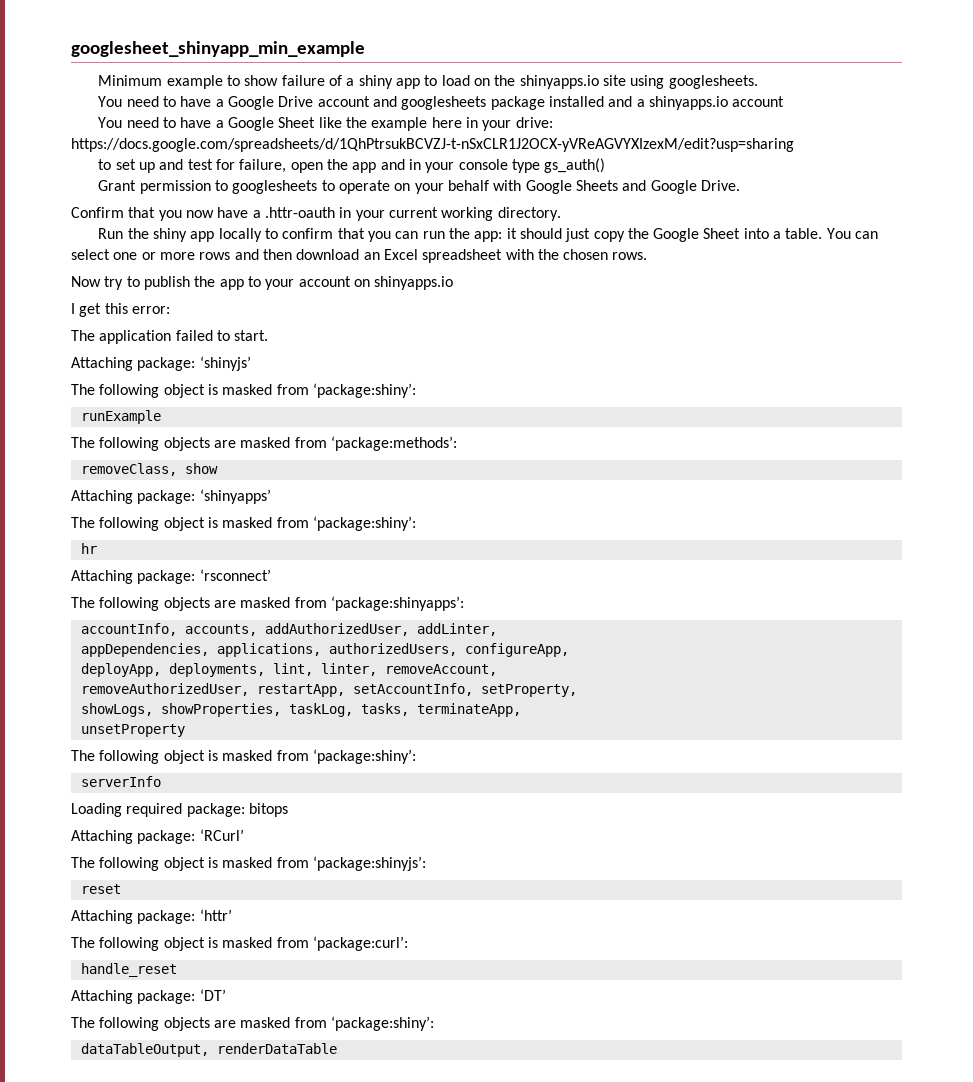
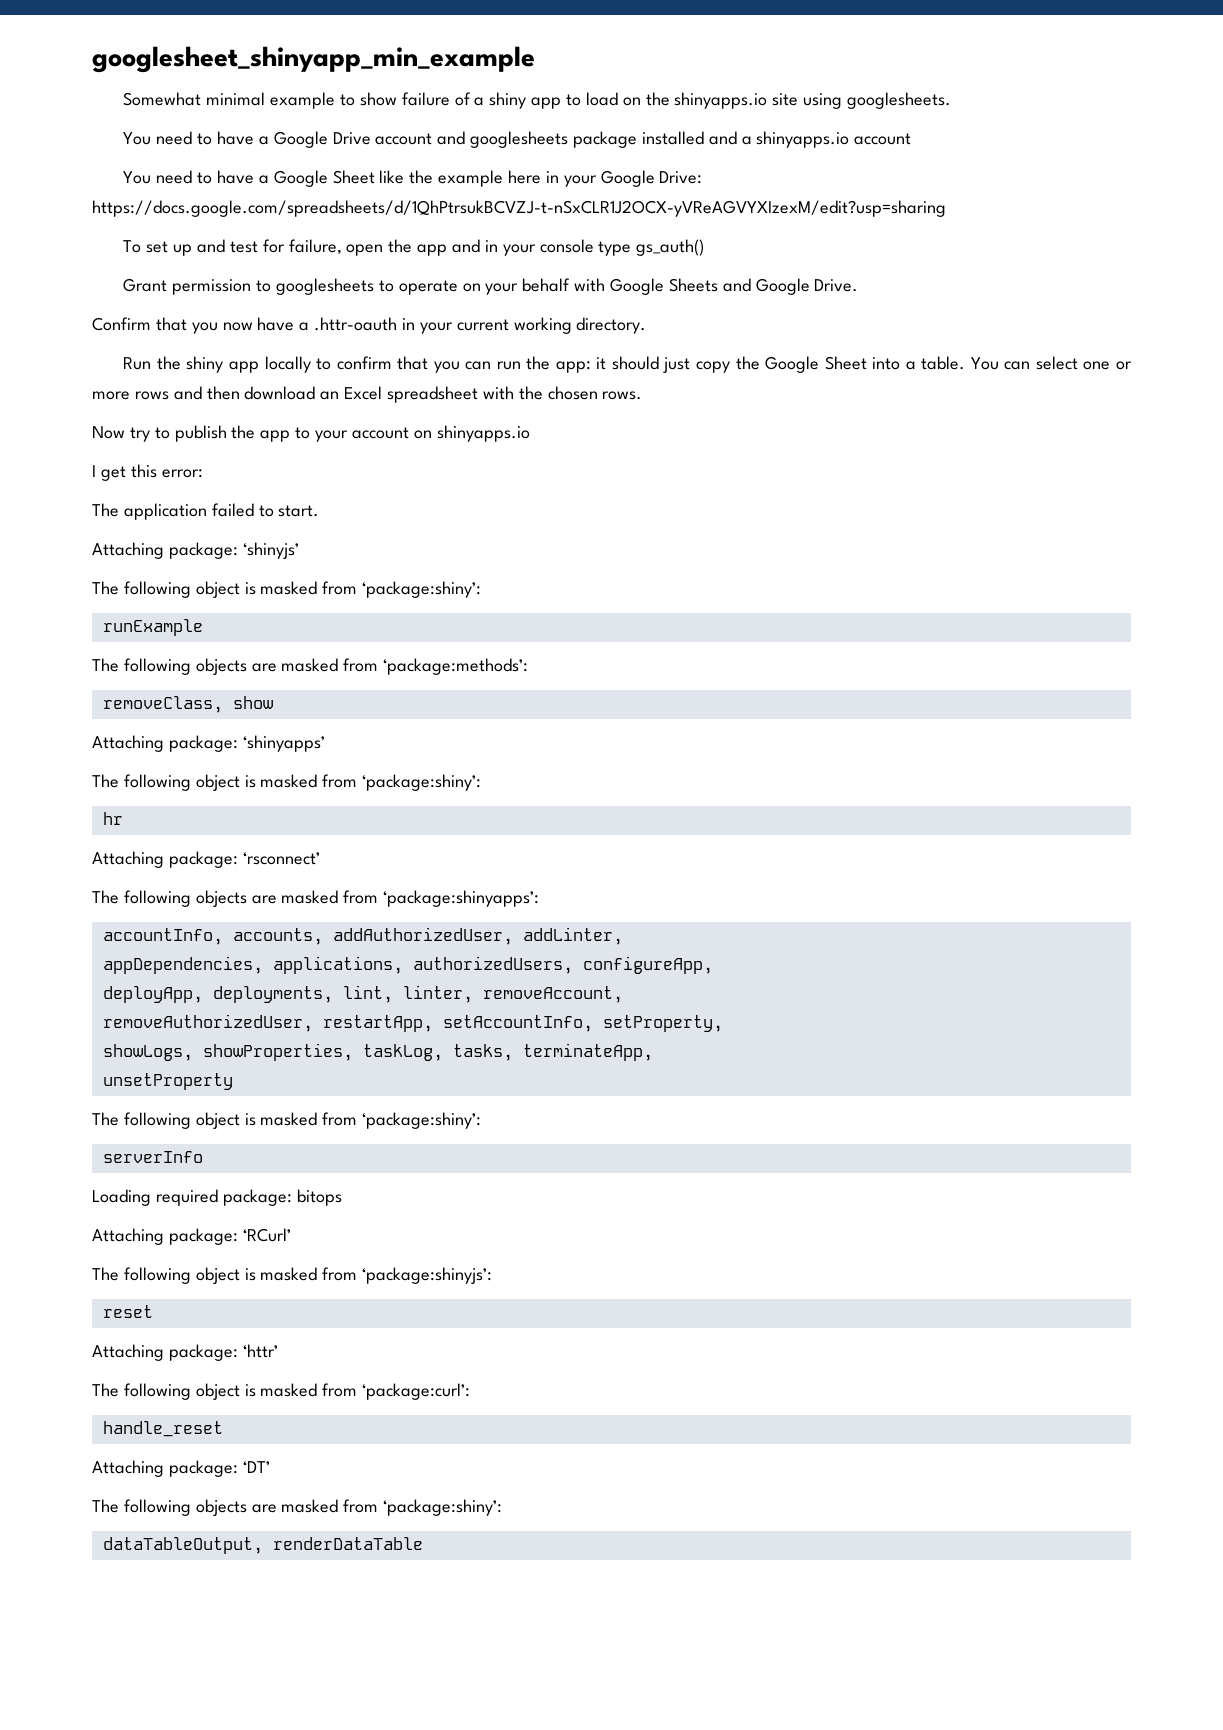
- Minimum example to show failure of a shiny app to load on the shinyapps.io site using googlesheets.
+ Somewhat minimal example to show failure of a shiny app to load on the shinyapps.io site using googlesheets.
- You need to have a Google Sheet like the example here in your drive: https://docs.google.com/spreadsheets/d/1QhPtrsukBCVZJ-t-nSxCLR1J2OCX-yVReAGVYXIzexM/edit?usp=sharing
+ You need to have a Google Sheet like the example here in your Google Drive: https://docs.google.com/spreadsheets/d/1QhPtrsukBCVZJ-t-nSxCLR1J2OCX-yVReAGVYXIzexM/edit?usp=sharing
- to set up and test for failure, open the app and in your console type gs_auth()
+ To set up and test for failure, open the app and in your console type gs_auth()

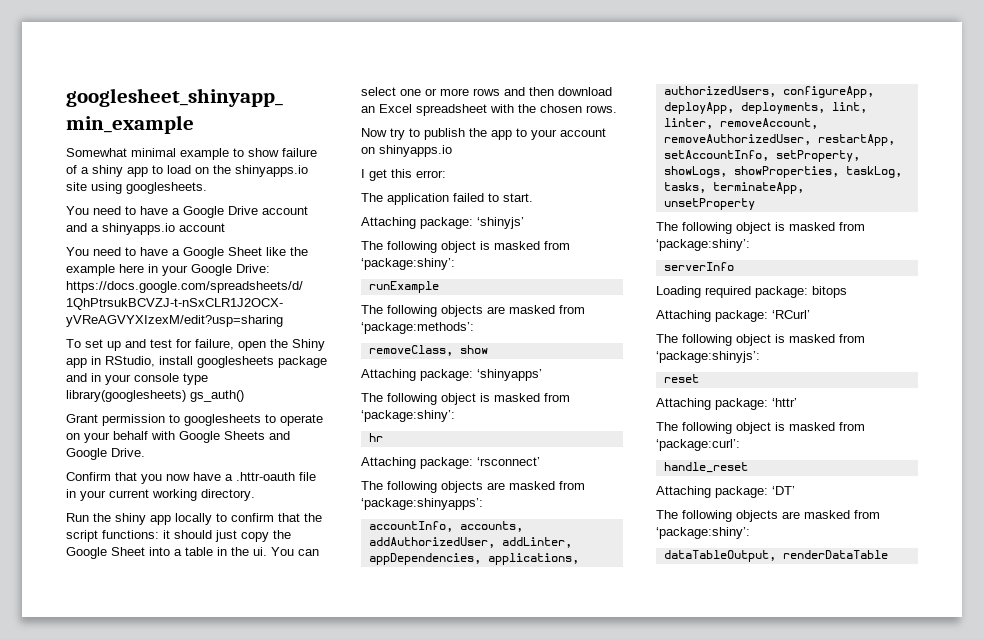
- You need to have a Google Drive account and googlesheets package installed and a shinyapps.io account
+ You need to have a Google Drive account and a shinyapps.io account
- To set up and test for failure, open the app and in your console type gs_auth()
+ To set up and test for failure, open the Shiny app in RStudio, install googlesheets package and in your console type library(googlesheets) gs_auth()
- Confirm that you now have a .httr-oauth in your current working directory.
+ Confirm that you now have a .httr-oauth file in your current working directory.
- Run the shiny app locally to confirm that you can run the app: it should just copy the Google Sheet into a table.
+ Run the shiny app locally to confirm that the script functions: it should just copy the Google Sheet into a table in the ui.

